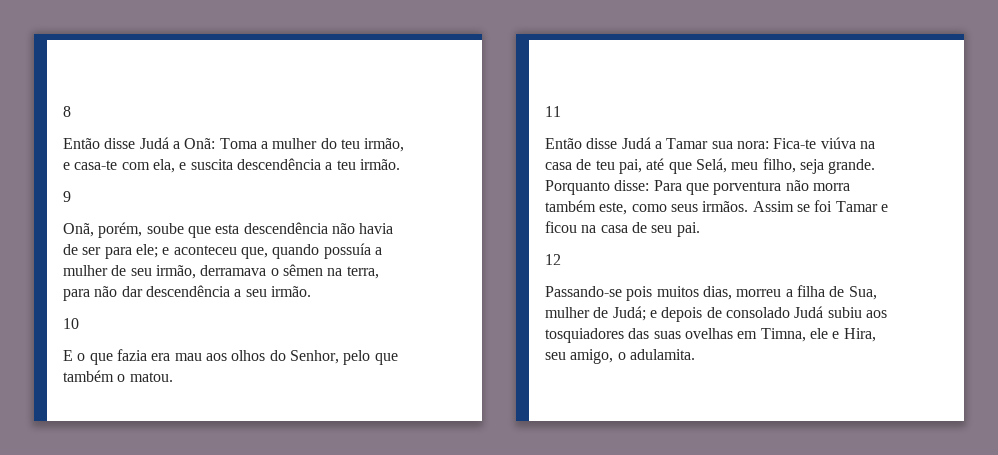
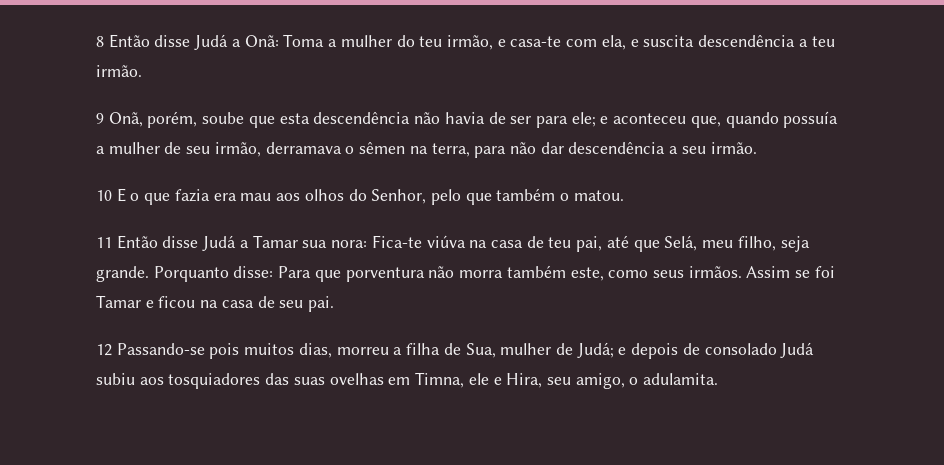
- 8
- Então disse Judá a Onã: Toma a mulher do teu irmão, e casa-te com ela, e suscita descendência a teu irmão.
+ 8 Então disse Judá a Onã: Toma a mulher do teu irmão, e casa-te com ela, e suscita descendência a teu irmão.
- 9
- Onã, porém, soube que esta descendência não havia de ser para ele; e aconteceu que, quando possuía a mulher de seu irmão, derramava o sêmen na terra, para não dar descendência a seu irmão.
+ 9 Onã, porém, soube que esta descendência não havia de ser para ele; e aconteceu que, quando possuía a mulher de seu irmão, derramava o sêmen na terra, para não dar descendência a seu irmão.
- 10
- E o que fazia era mau aos olhos do Senhor, pelo que também o matou.
+ 10 E o que fazia era mau aos olhos do Senhor, pelo que também o matou.
- 11
- Então disse Judá a Tamar sua nora: Fica-te viúva na casa de teu pai, até que Selá, meu filho, seja grande.
+ 11 Então disse Judá a Tamar sua nora: Fica-te viúva na casa de teu pai, até que Selá, meu filho, seja grande.
- 12
- Passando-se pois muitos dias, morreu a filha de Sua, mulher de Judá; e depois de consolado Judá subiu aos tosquiadores das suas ovelhas em Timna, ele e Hira, seu amigo, o adulamita.
+ 12 Passando-se pois muitos dias, morreu a filha de Sua, mulher de Judá; e depois de consolado Judá subiu aos tosquiadores das suas ovelhas em Timna, ele e Hira, seu amigo, o adulamita.

